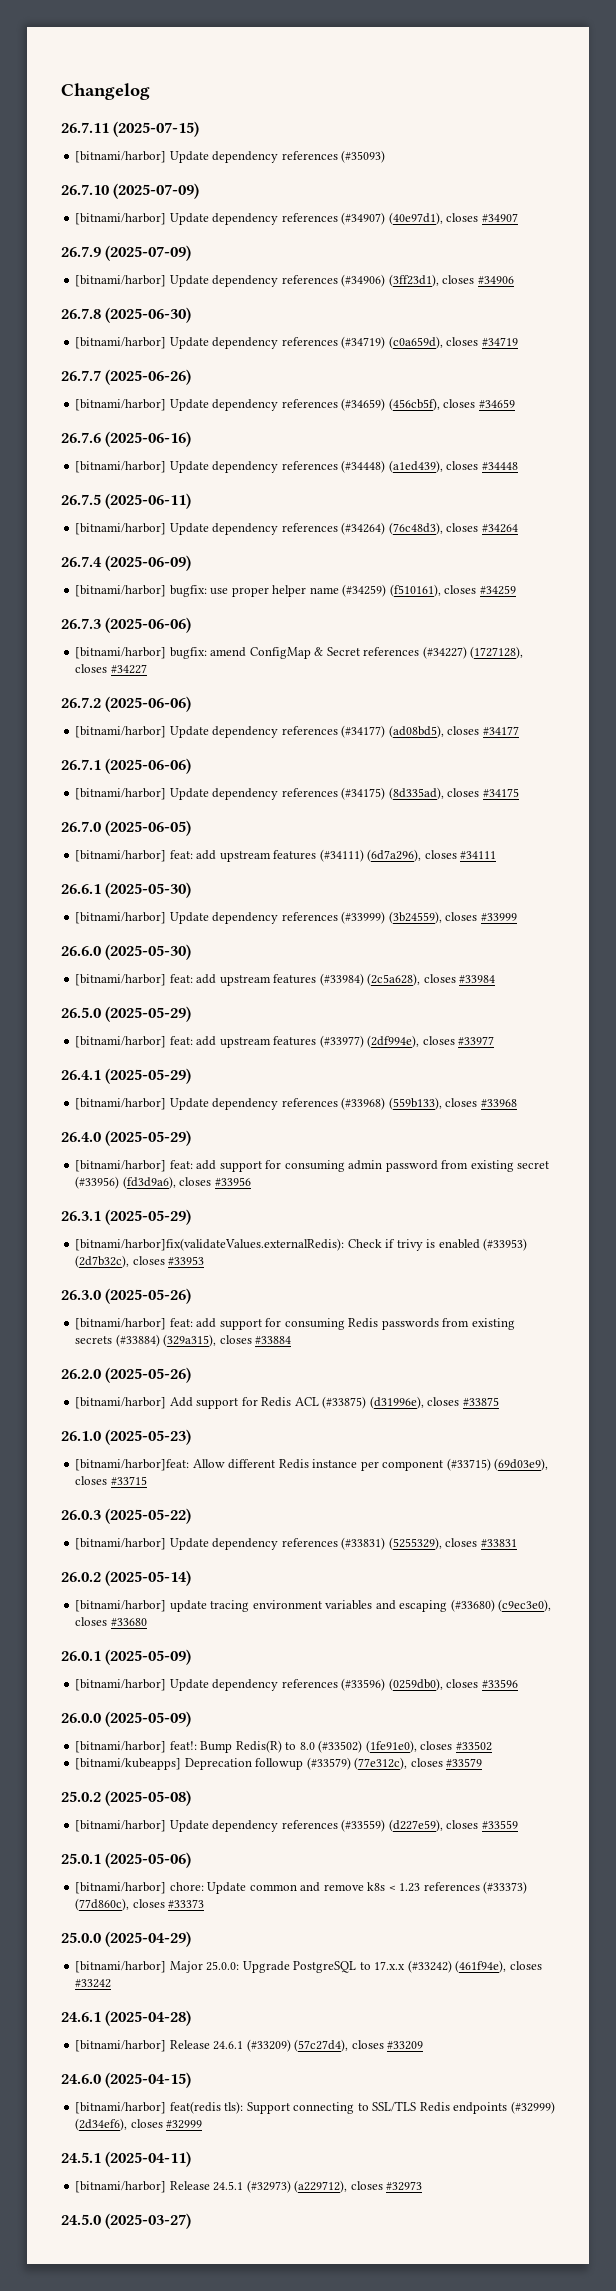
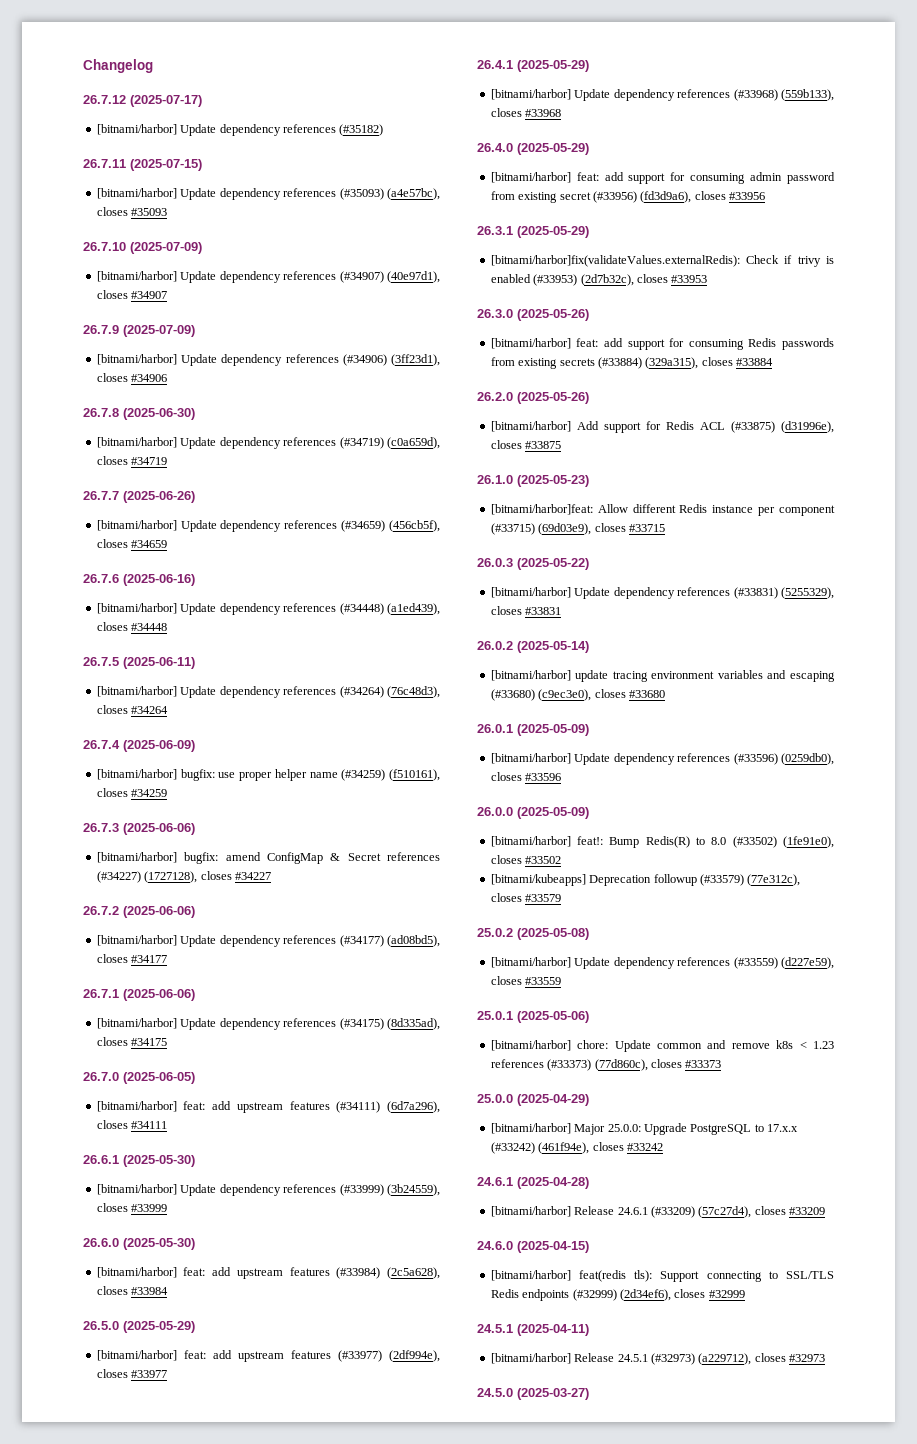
+ 26.7.12 (2025-07-17)
+ [bitnami/harbor] Update dependency references (#35182)
- [bitnami/harbor] Update dependency references (#35093)
+ [bitnami/harbor] Update dependency references (#35093) (a4e57bc), closes #35093

